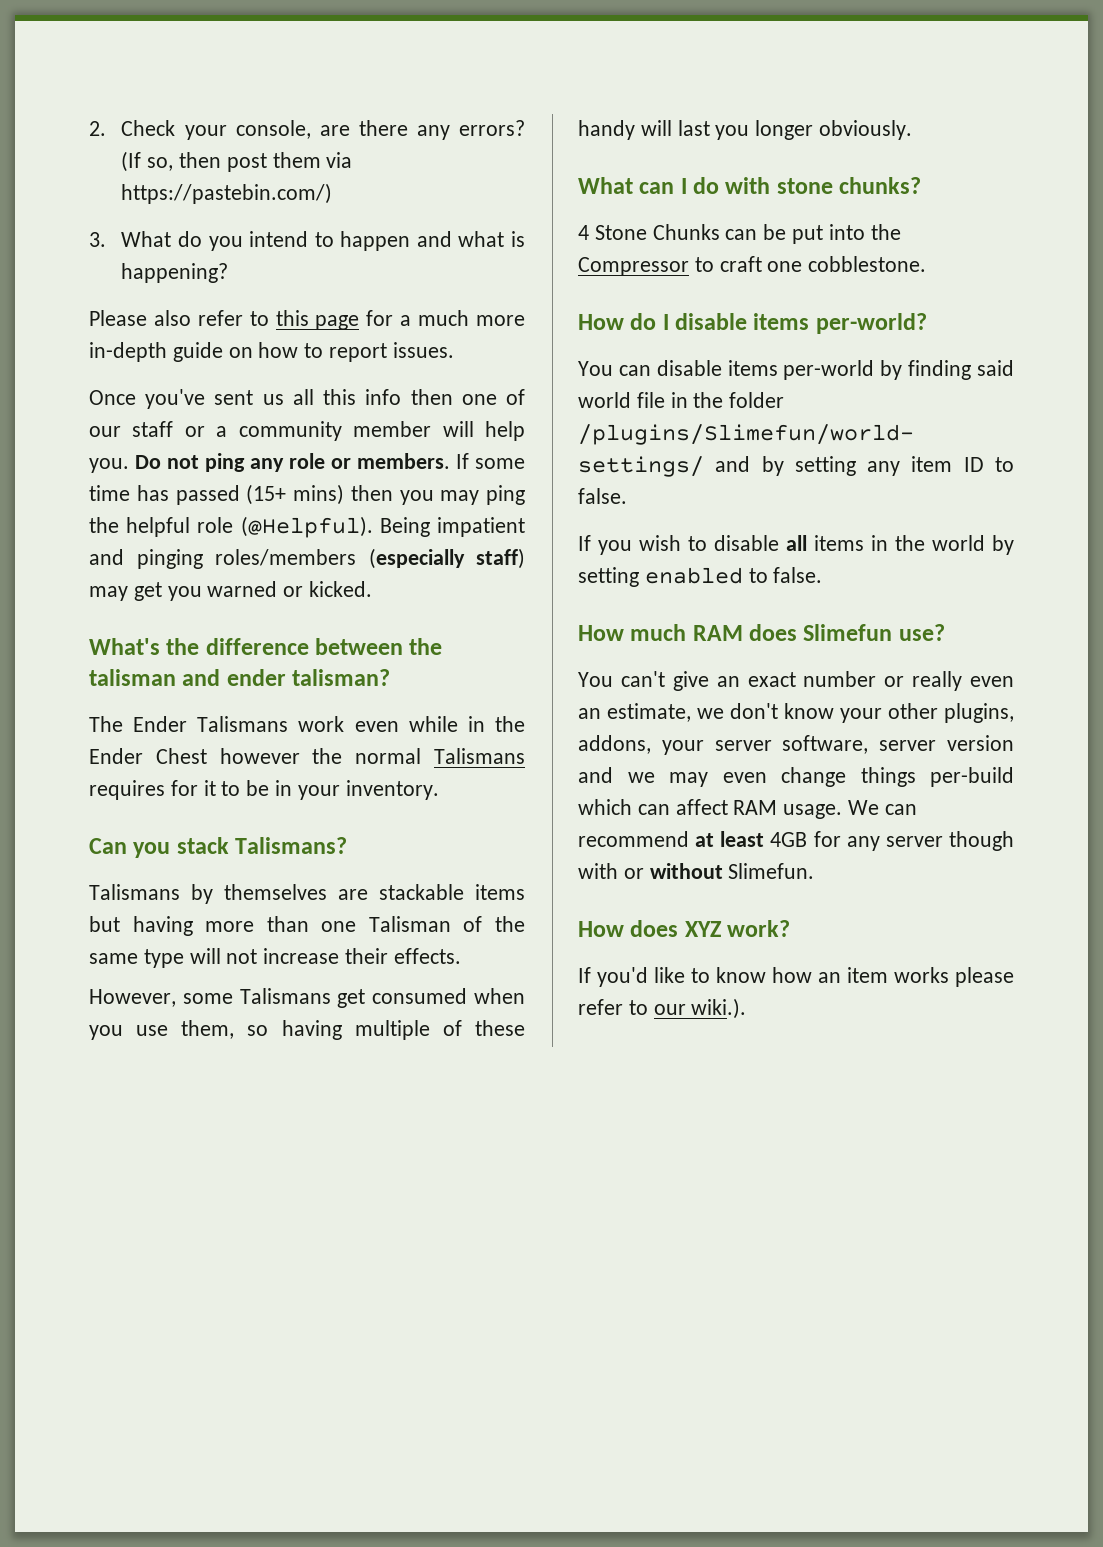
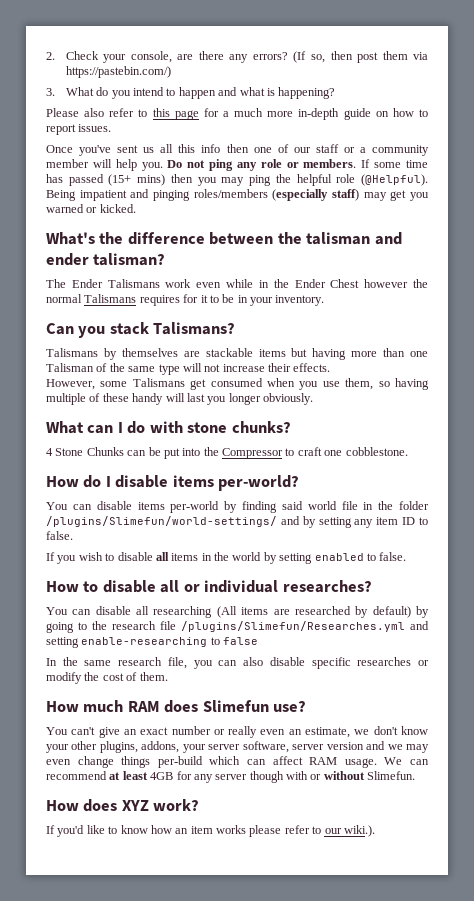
+ How to disable all or individual researches?
+ You can disable all researching (All items are researched by default) by going to the research file /plugins/Slimefun/Researches.yml and setting enable-researching to false
+ In the same research file, you can also disable specific researches or modify the cost of them.

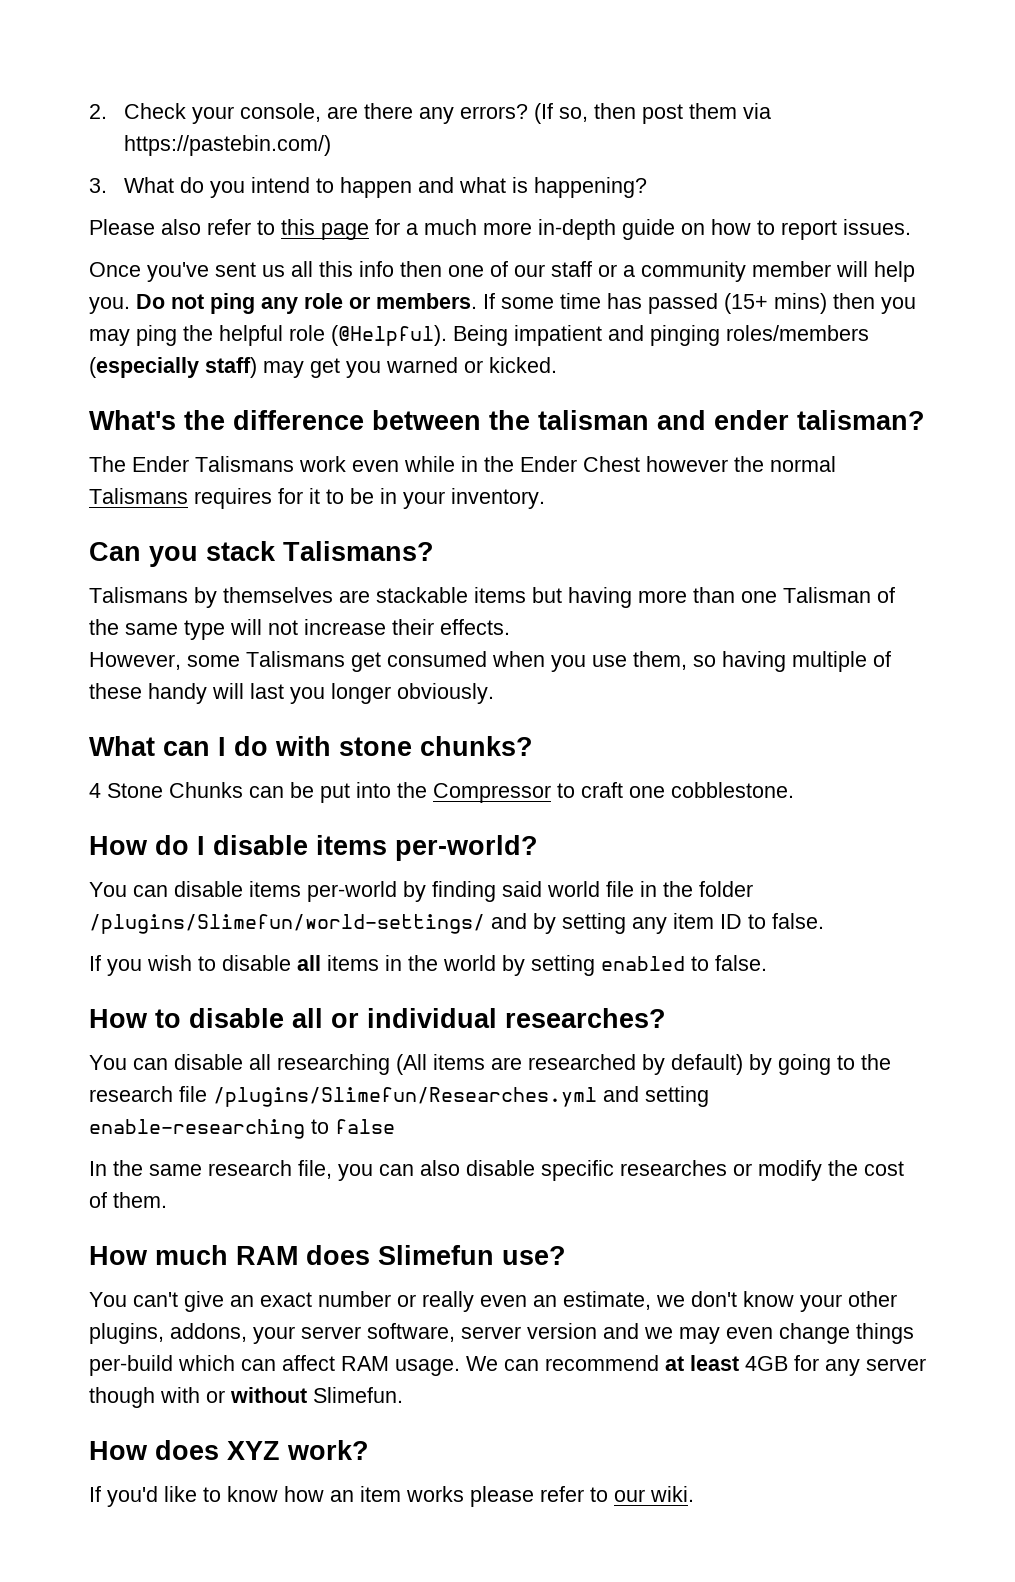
- If you'd like to know how an item works please refer to our wiki.).
+ If you'd like to know how an item works please refer to our wiki.

